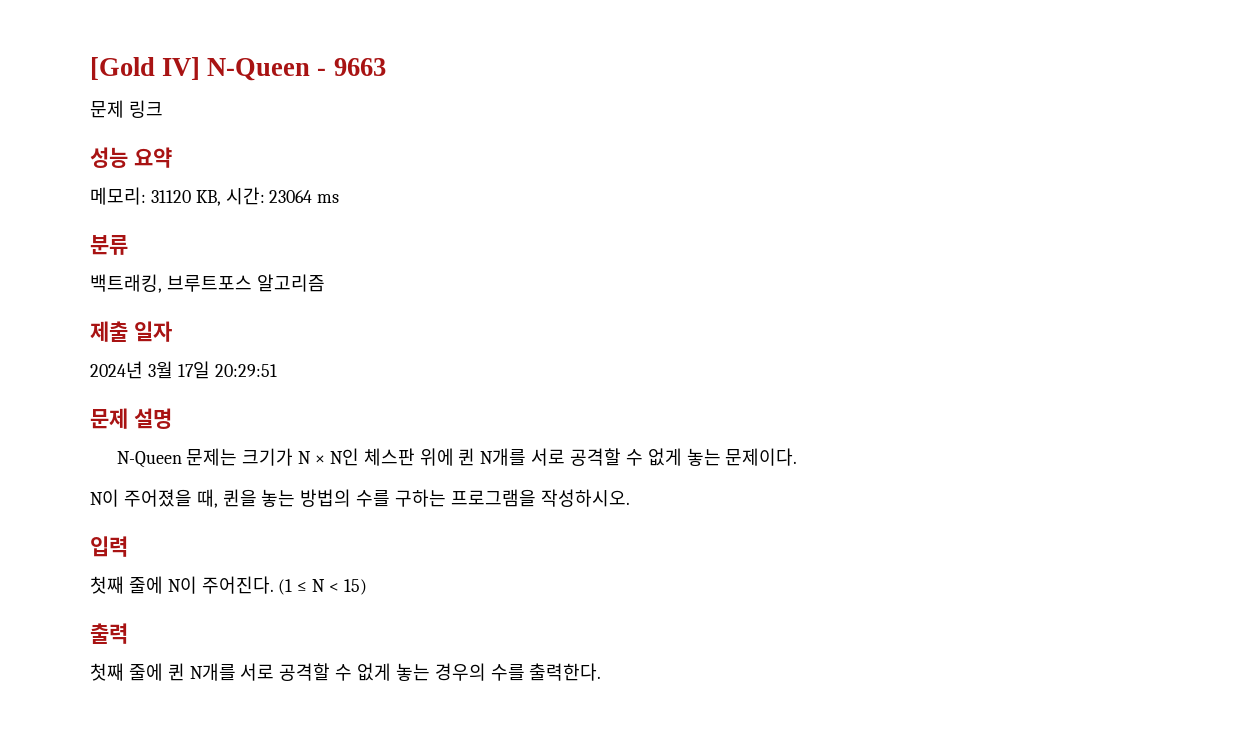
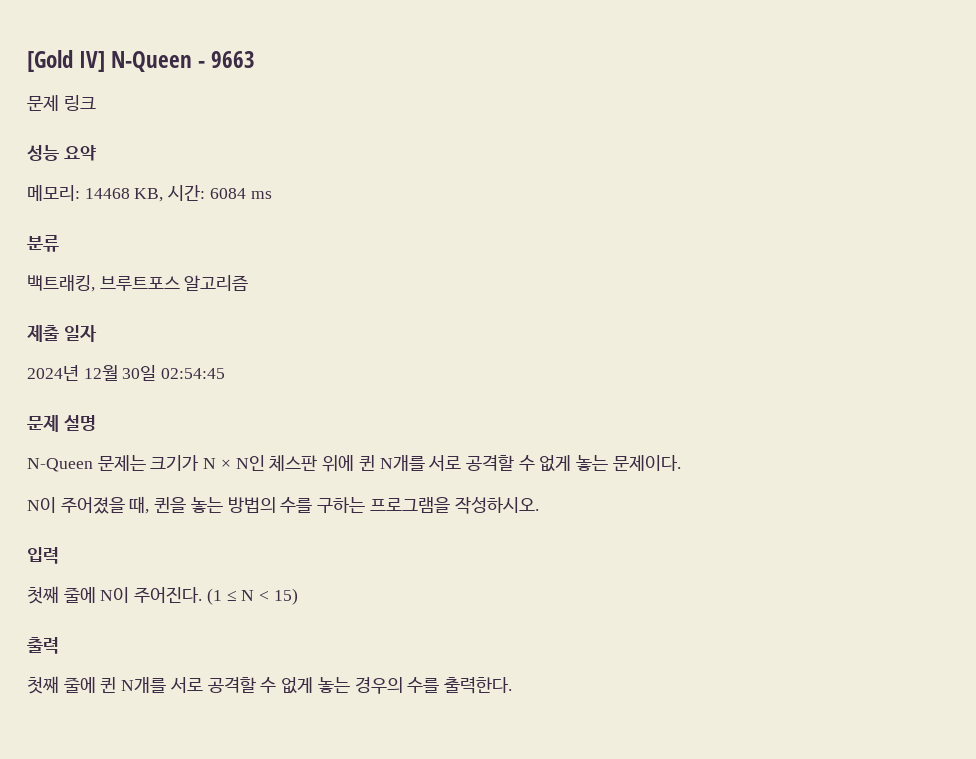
- 메모리: 31120 KB, 시간: 23064 ms
+ 메모리: 14468 KB, 시간: 6084 ms
- 2024년 3월 17일 20:29:51
+ 2024년 12월 30일 02:54:45

